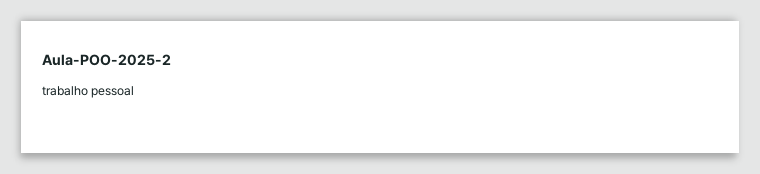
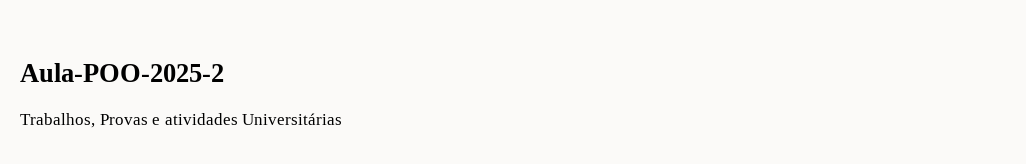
- trabalho pessoal
+ Trabalhos, Provas e atividades Universitárias

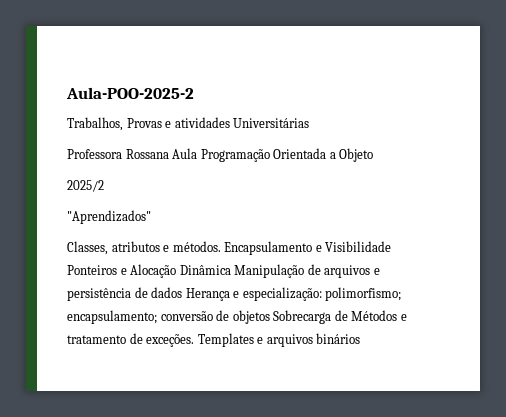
+ Professora Rossana Aula Programação Orientada a Objeto
+ 2025/2
+ "Aprendizados"
+ Classes, atributos e métodos. Encapsulamento e Visibilidade Ponteiros e Alocação Dinâmica Manipulação de arquivos e persistência de dados Herança e especialização: polimorfismo; encapsulamento; conversão de objetos Sobrecarga de Métodos e tratamento de exceções. Templates e arquivos binários

